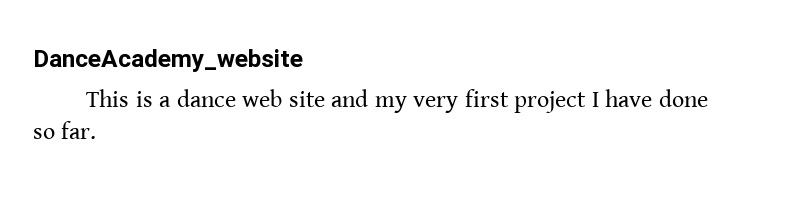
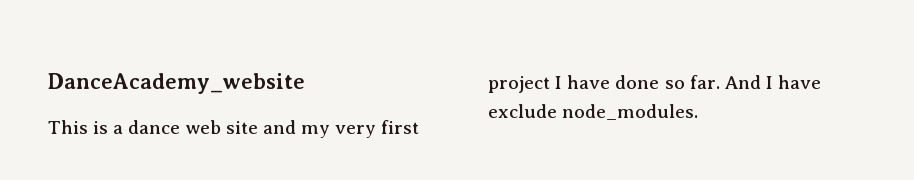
+ And I have exclude node_modules.

